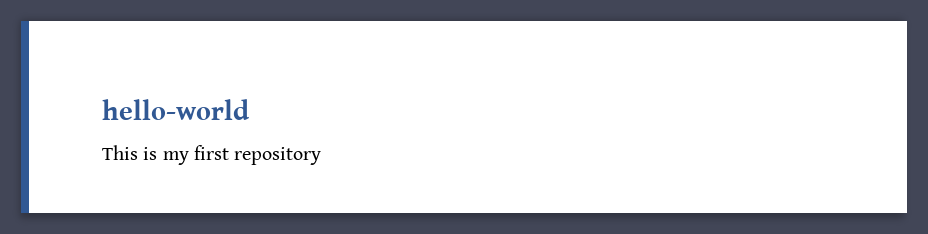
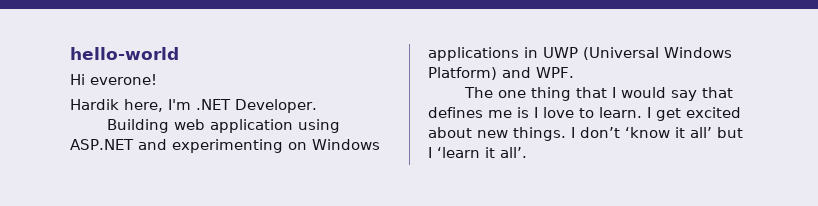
- This is my first repository
+ Hi everone!
+ Hardik here, I'm .NET Developer.
+ Building web application using ASP.NET and experimenting on Windows applications in UWP (Universal Windows Platform) and WPF.
+ The one thing that I would say that defines me is I love to learn. I get excited about new things. I don’t ‘know it all’ but I ‘learn it all’.

